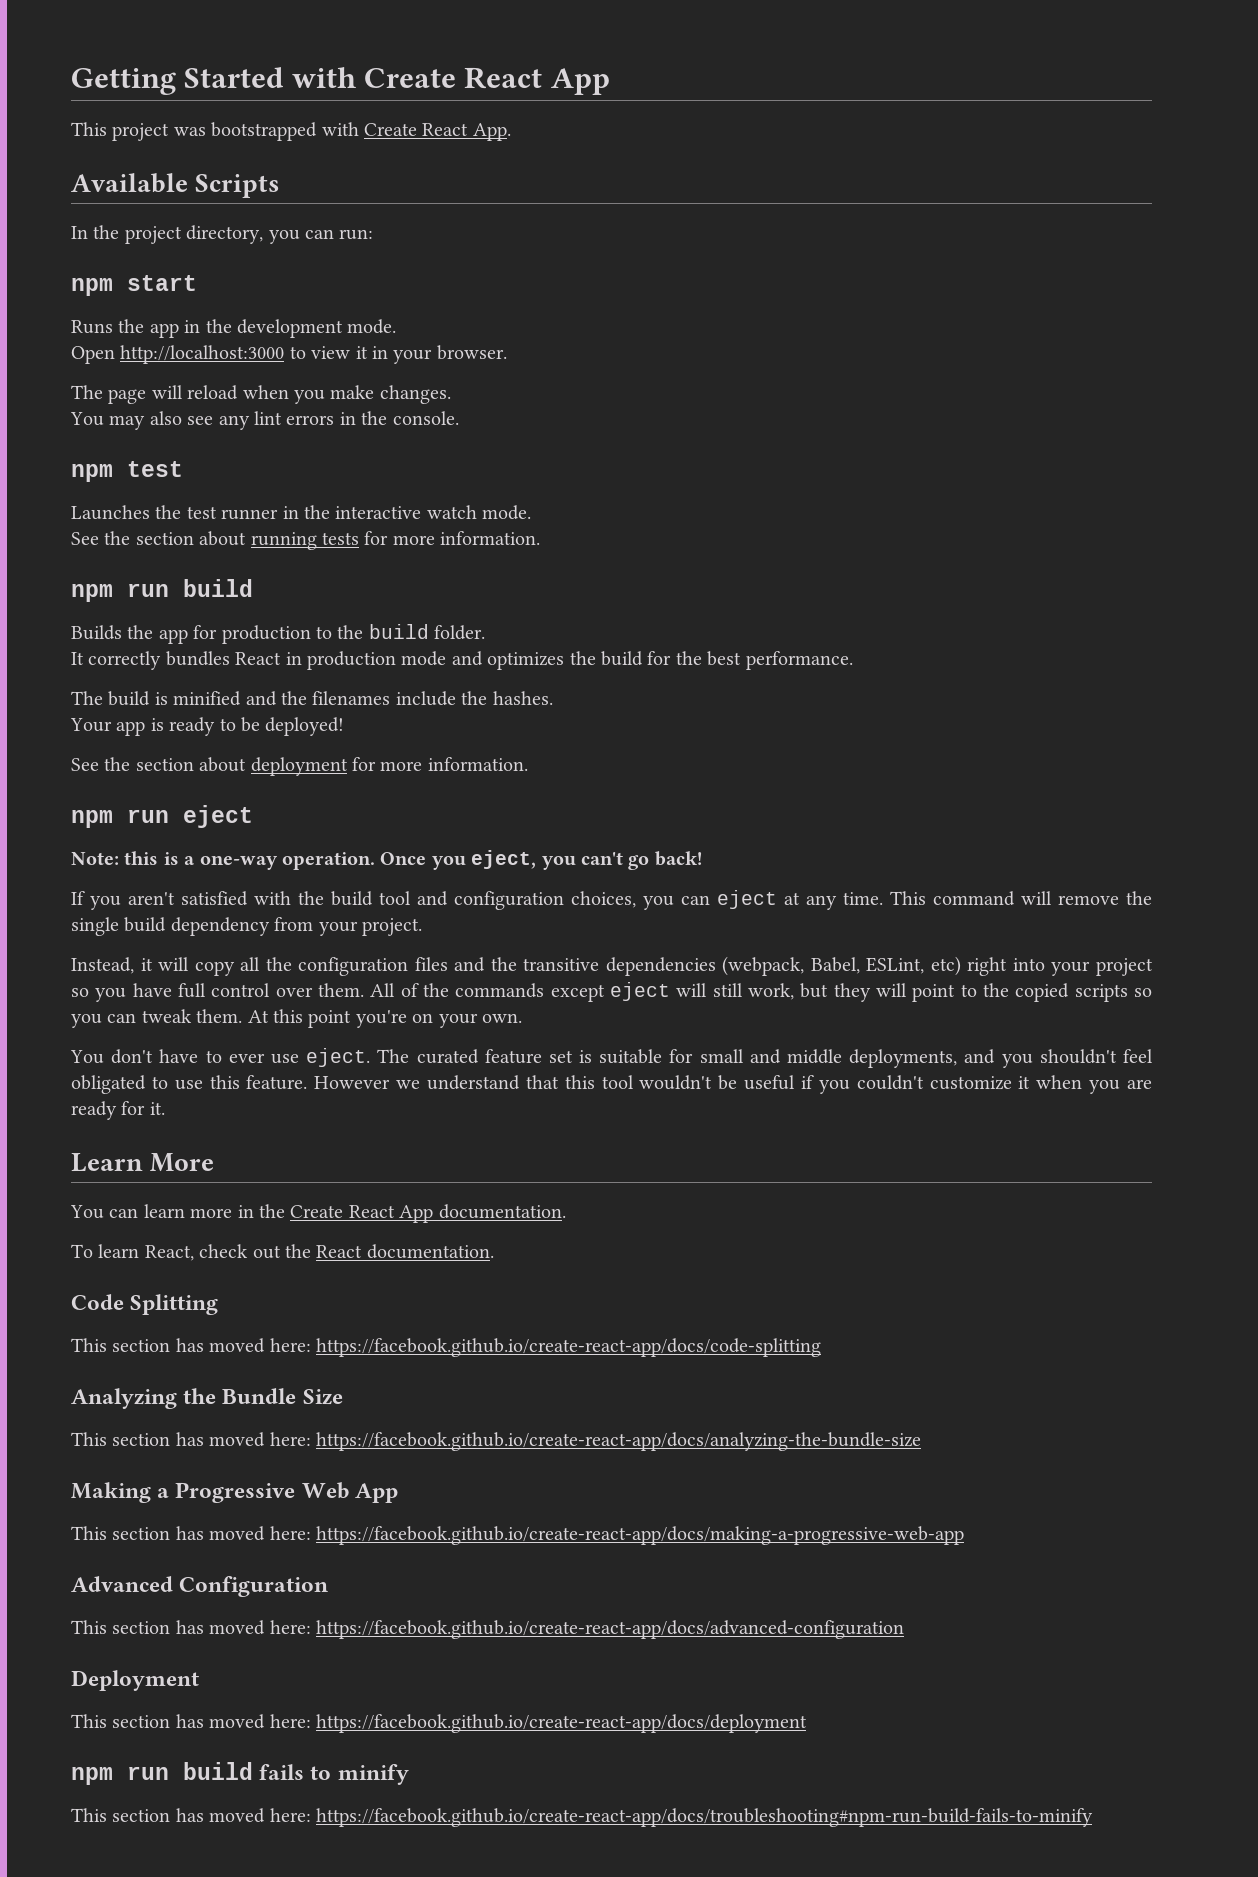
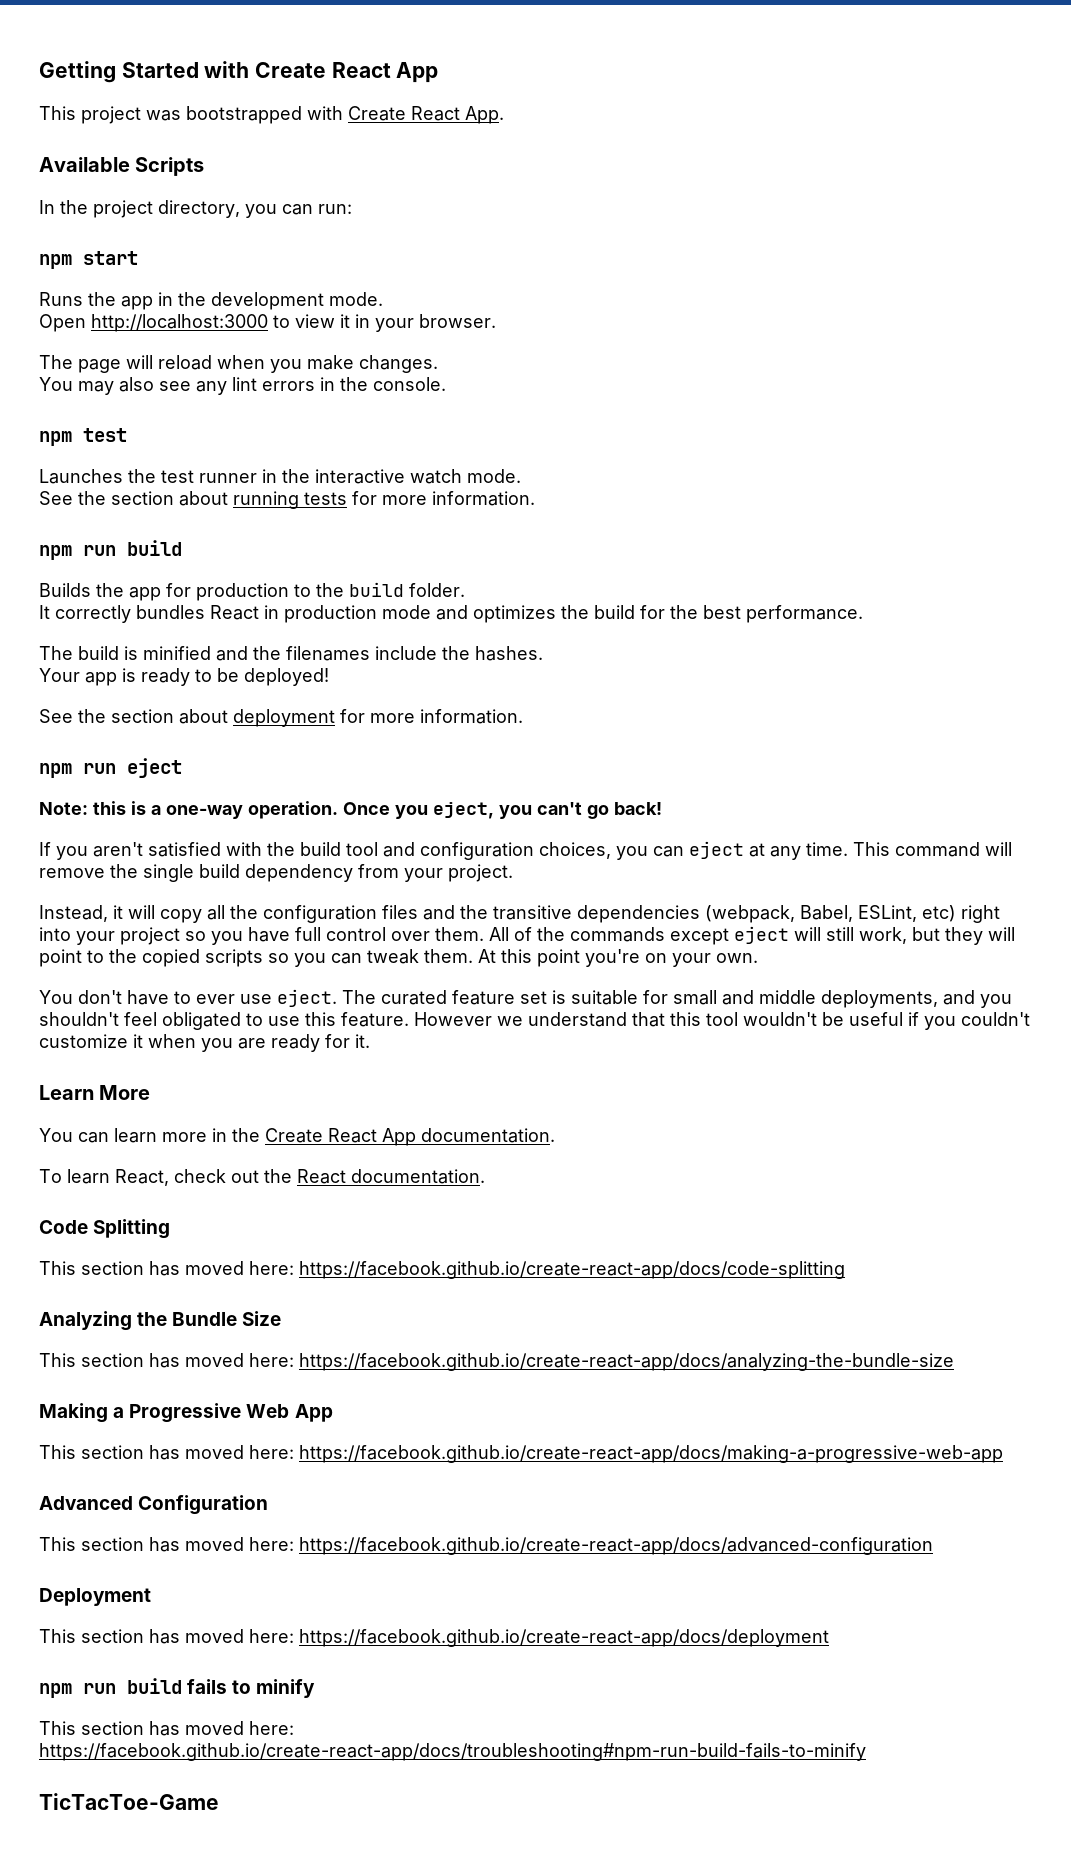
+ TicTacToe-Game

